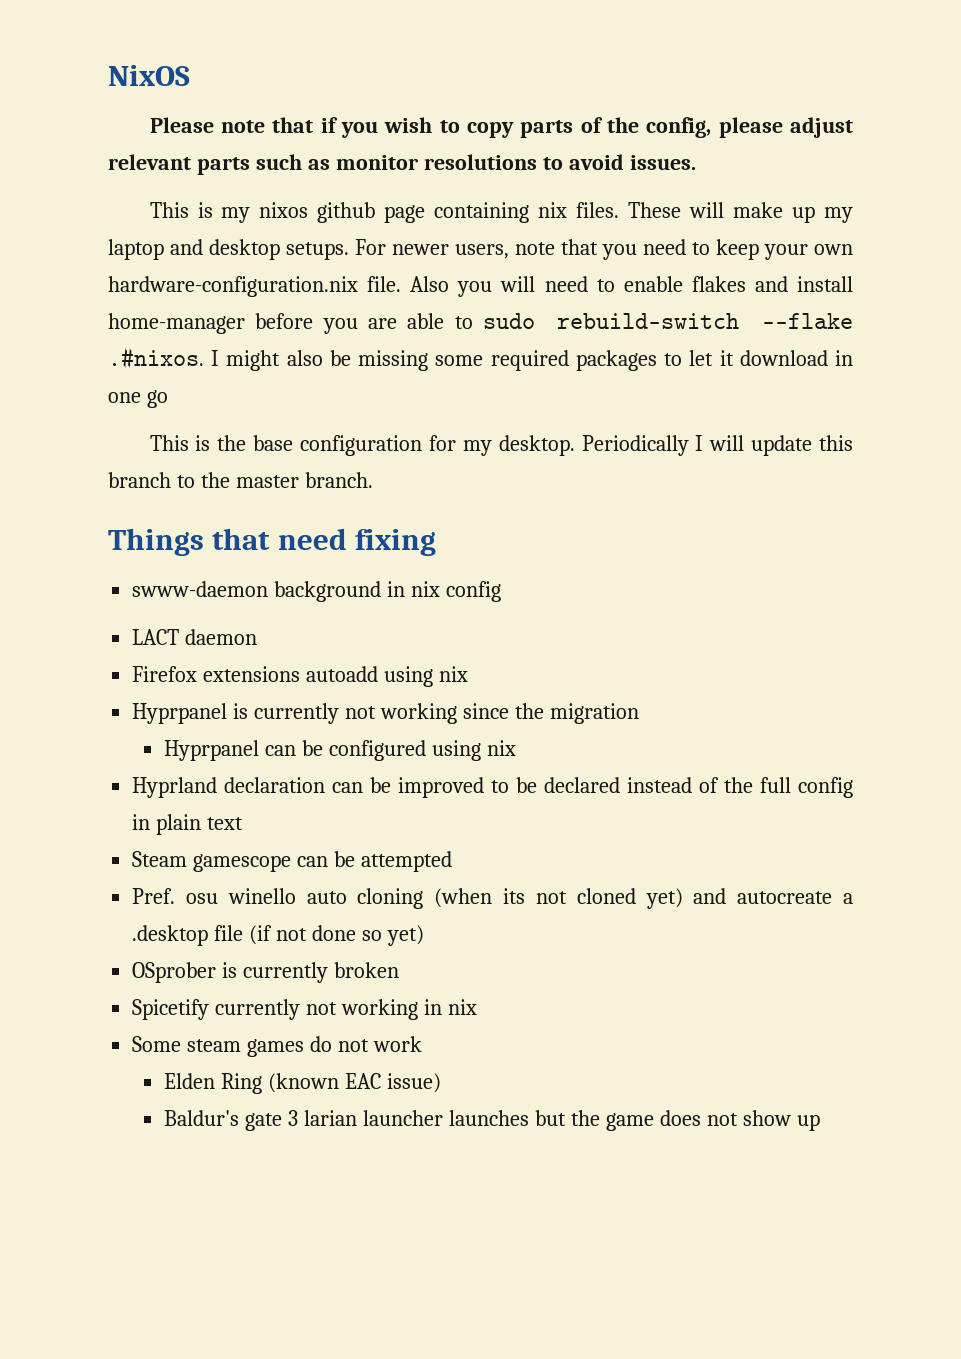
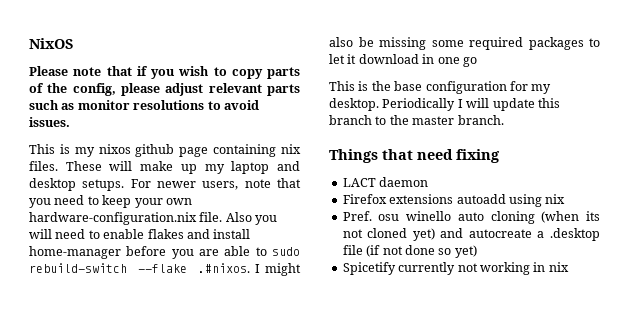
- swww-daemon background in nix config
- Hyprpanel is currently not working since the migration
- Hyprpanel can be configured using nix
- Hyprland declaration can be improved to be declared instead of the full config in plain text
- Steam gamescope can be attempted
- OSprober is currently broken
- Some steam games do not work
- Elden Ring (known EAC issue)
- Baldur's gate 3 larian launcher launches but the game does not show up

